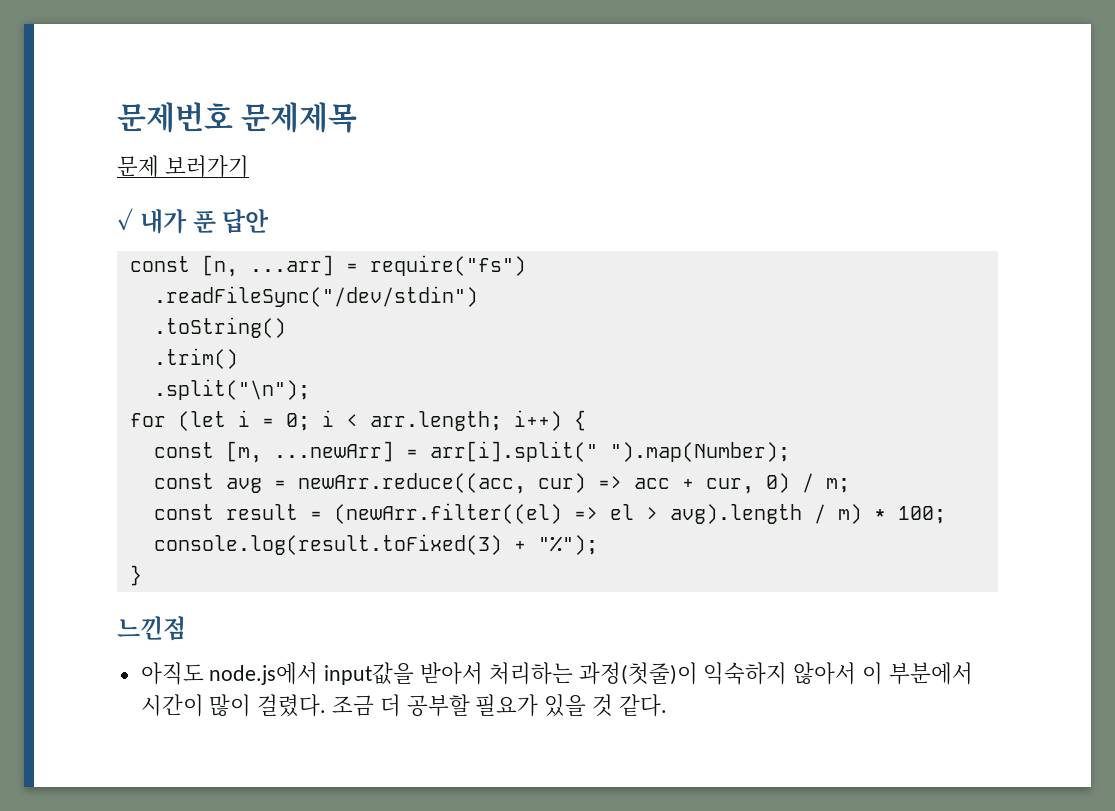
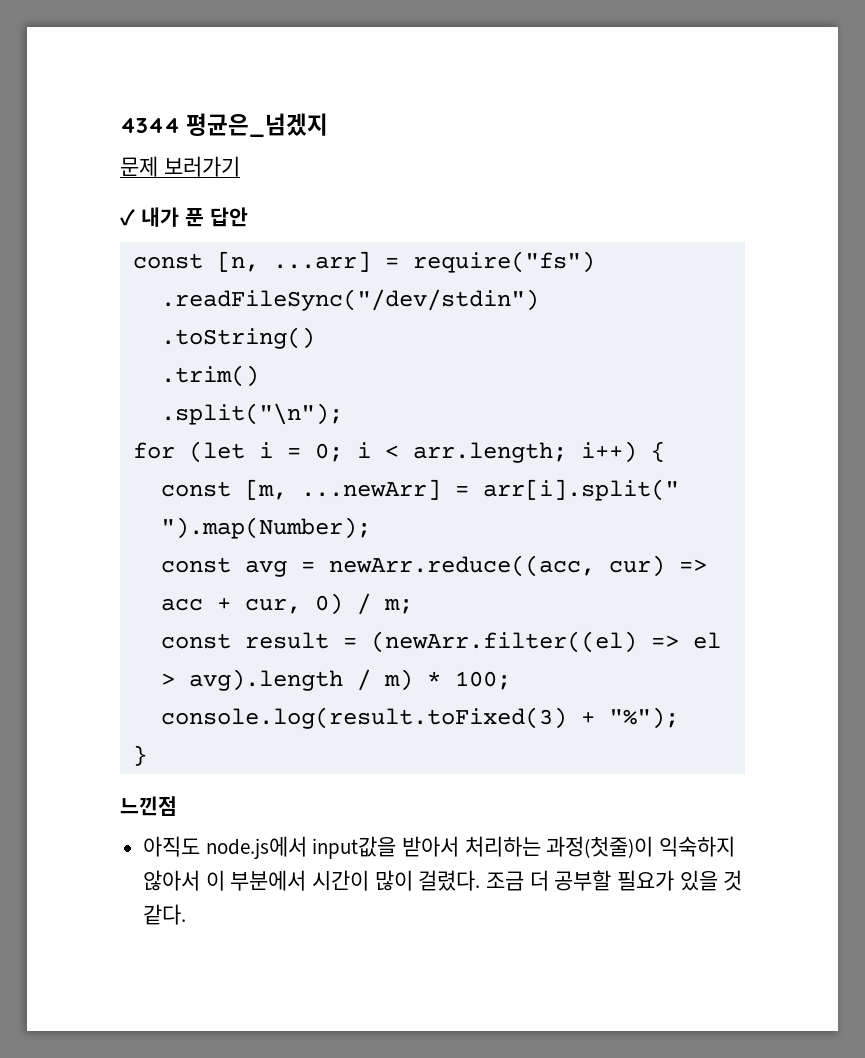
- 문제번호 문제제목
+ 4344 평균은_넘겠지

